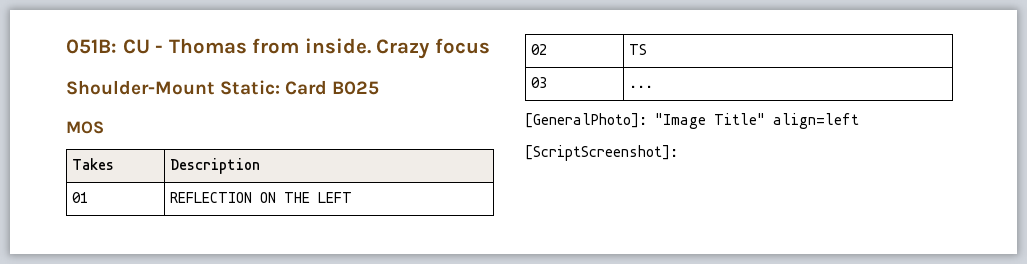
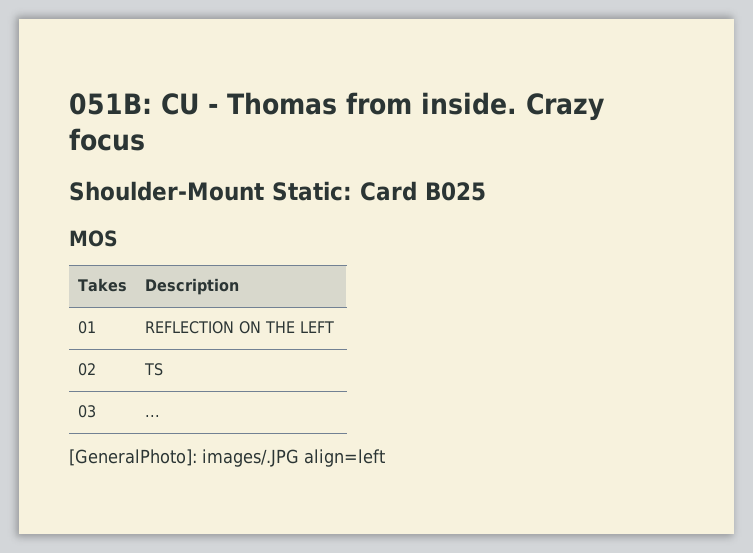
- [GeneralPhoto]: "Image Title" align=left
+ [GeneralPhoto]: images/.JPG align=left
- [ScriptScreenshot]:

